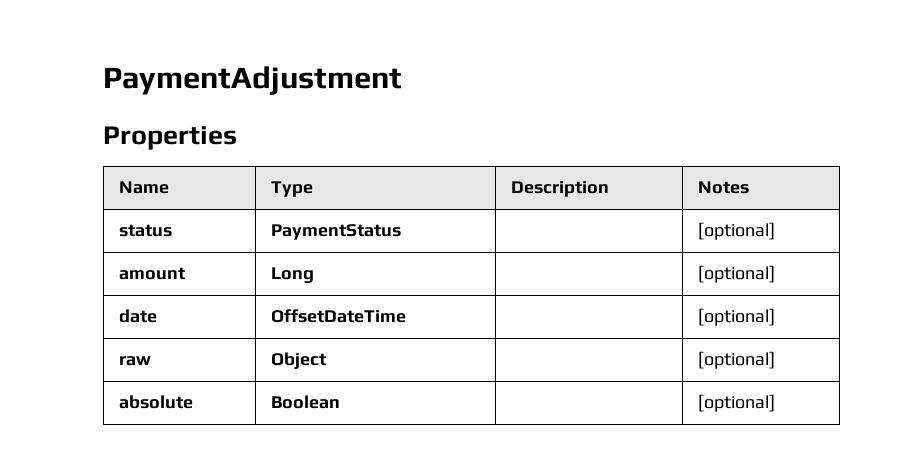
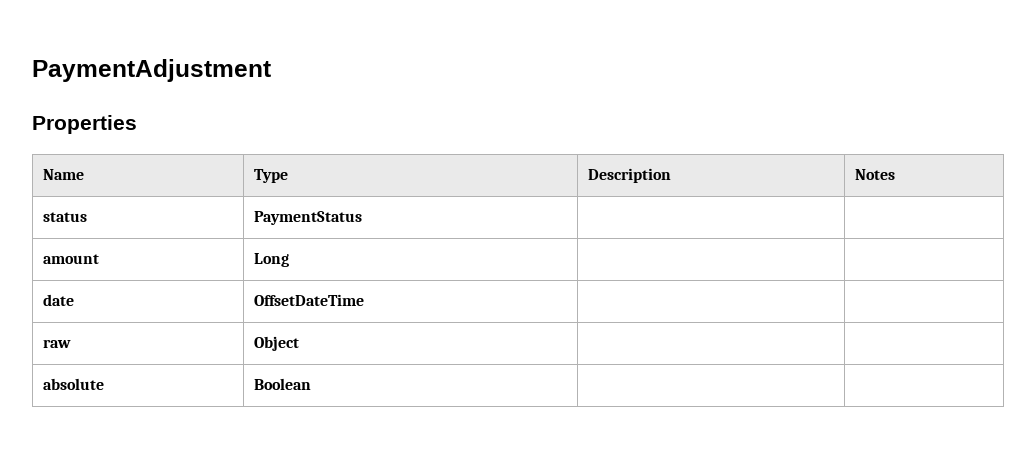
- status | PaymentStatus | | [optional]
+ status | PaymentStatus | |
- amount | Long | | [optional]
+ amount | Long | |
- date | OffsetDateTime | | [optional]
+ date | OffsetDateTime | |
- raw | Object | | [optional]
+ raw | Object | |
- absolute | Boolean | | [optional]
+ absolute | Boolean | |

